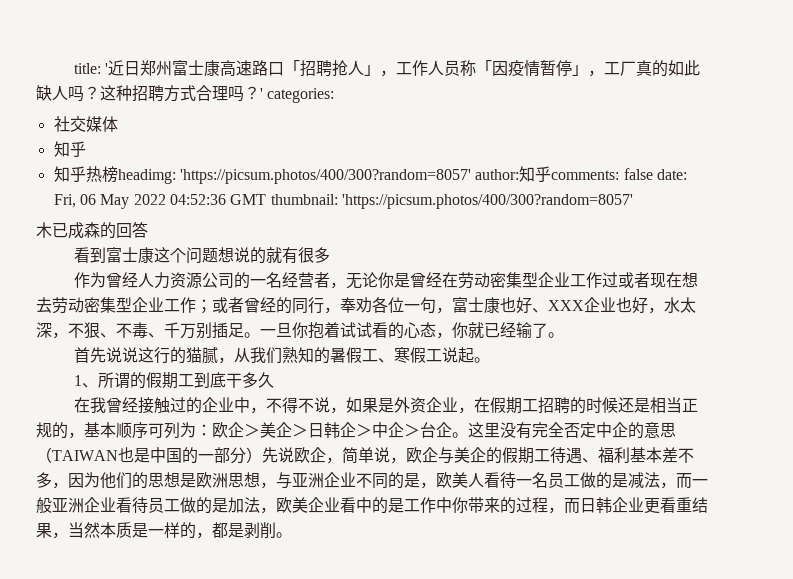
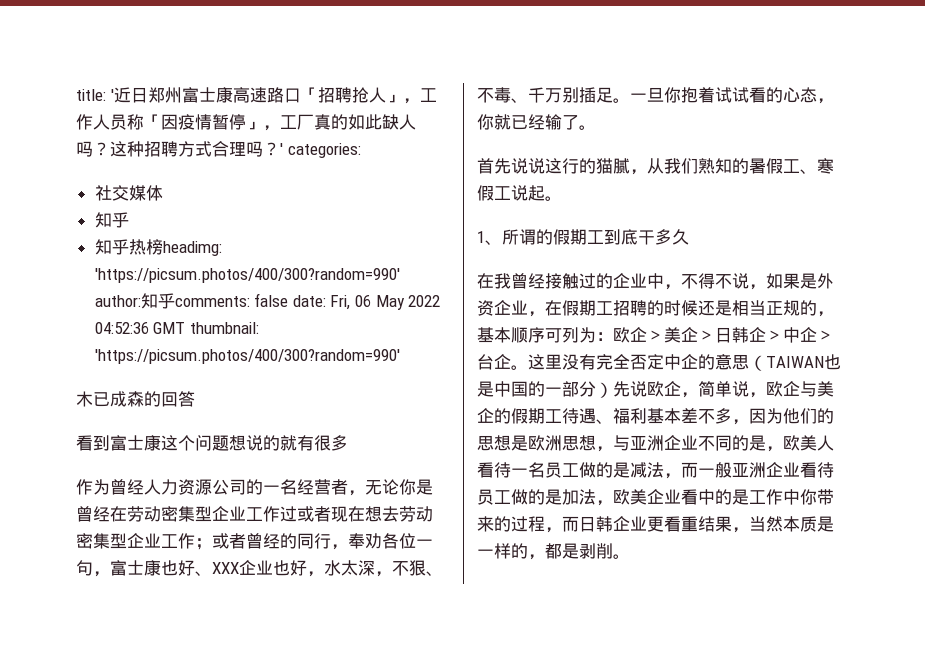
- 知乎热榜headimg: 'https://picsum.photos/400/300?random=8057' author:知乎comments: false date: Fri, 06 May 2022 04:52:36 GMT thumbnail: 'https://picsum.photos/400/300?random=8057'
+ 知乎热榜headimg: 'https://picsum.photos/400/300?random=990' author:知乎comments: false date: Fri, 06 May 2022 04:52:36 GMT thumbnail: 'https://picsum.photos/400/300?random=990'

